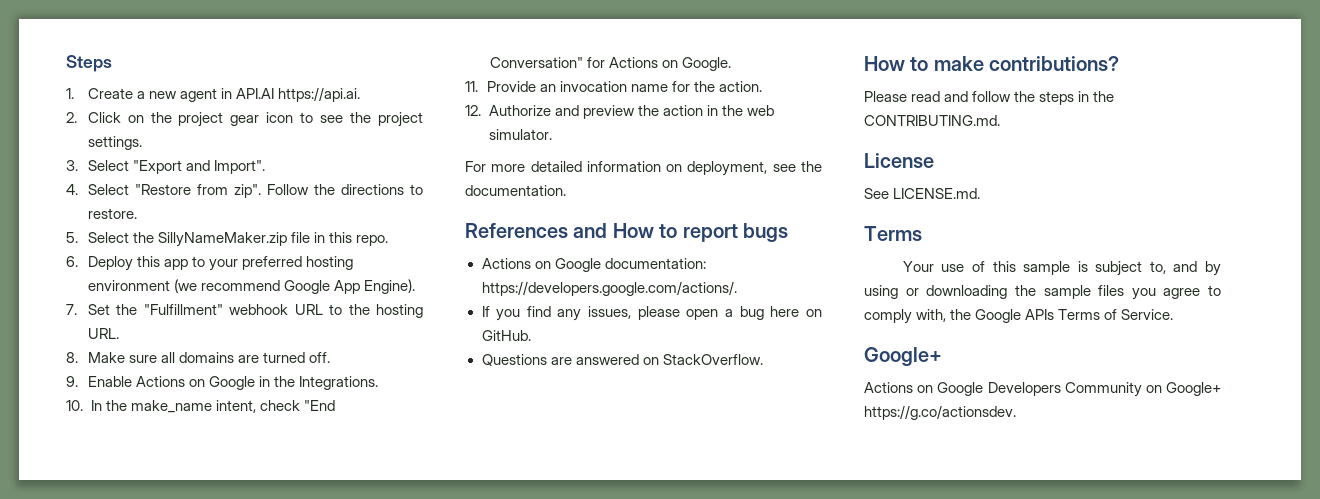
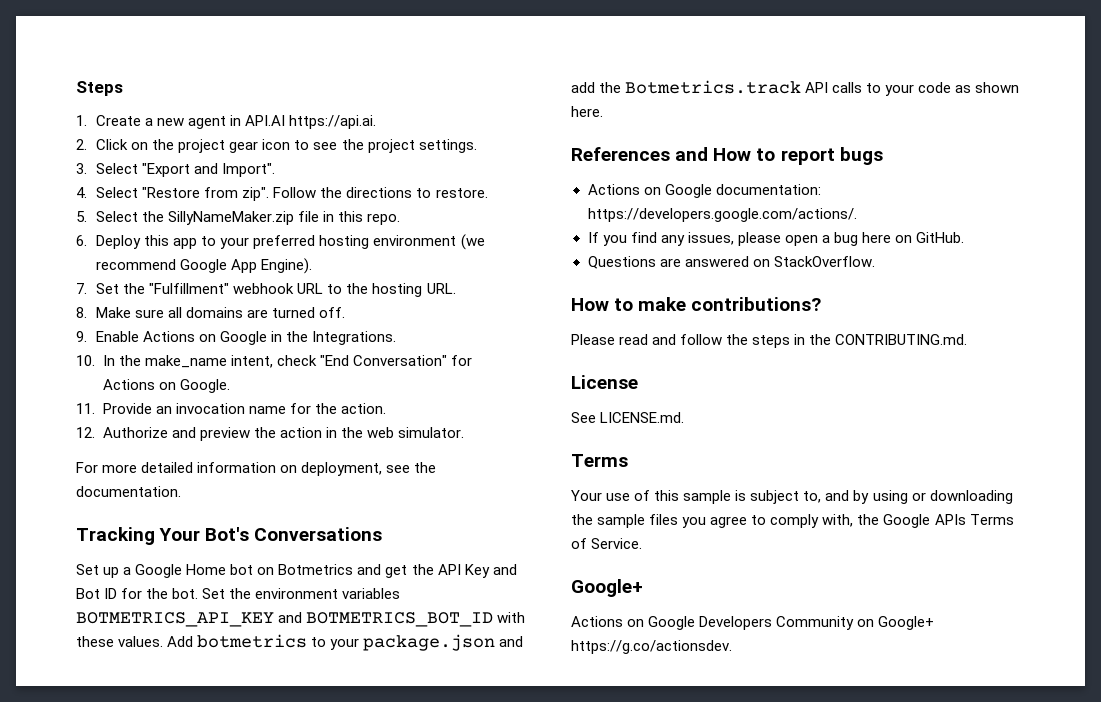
+ Tracking Your Bot's Conversations
+ Set up a Google Home bot on Botmetrics and get the API Key and Bot ID for the bot. Set the environment variables BOTMETRICS_API_KEY and BOTMETRICS_BOT_ID with these values. Add botmetrics to your package.json and add the Botmetrics.track API calls to your code as shown here.

